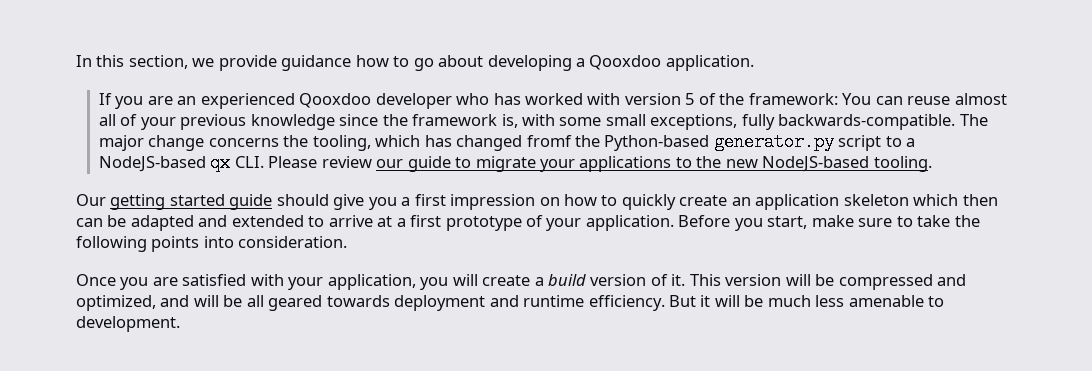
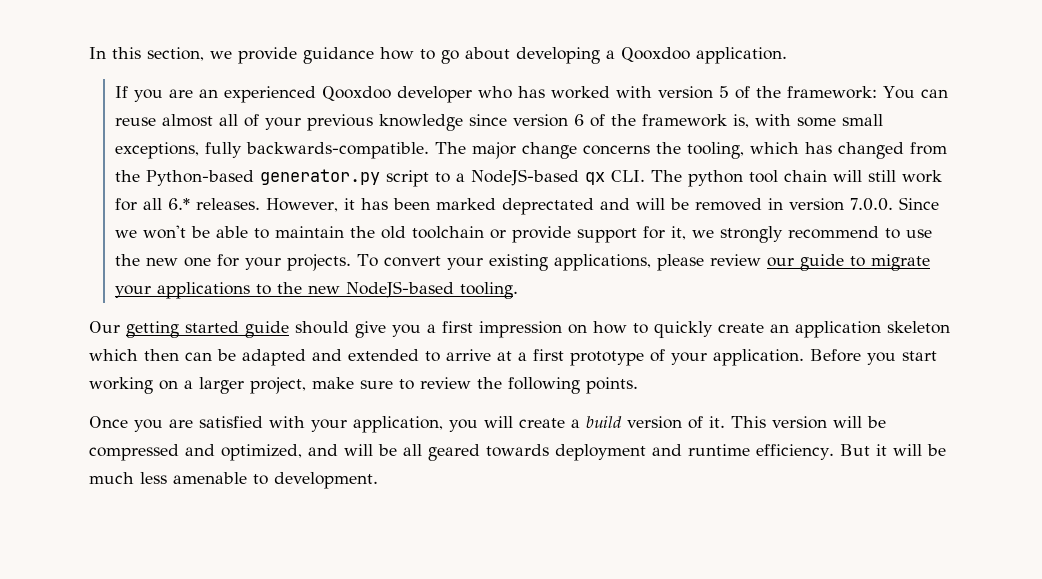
- If you are an experienced Qooxdoo developer who has worked with version 5 of the framework: You can reuse almost all of your previous knowledge since the framework is, with some small exceptions, fully backwards-compatible.
+ If you are an experienced Qooxdoo developer who has worked with version 5 of the framework: You can reuse almost all of your previous knowledge since version 6 of the framework is, with some small exceptions, fully backwards-compatible.
- The major change concerns the tooling, which has changed fromf the Python-based generator.py script to a NodeJS-based qx CLI. Please review our guide to migrate your applications to the new NodeJS-based tooling.
+ The major change concerns the tooling, which has changed from the Python-based generator.py script to a NodeJS-based qx CLI. The python tool chain will still work for all 6.* releases. However, it has been marked deprectated and will be removed in version 7.0.0. Since we won't be able to maintain the old toolchain or provide support for it, we strongly recommend to use the new one for your projects. To convert your existing applications, please review our guide to migrate your applications to the new NodeJS-based tooling.
- Before you start, make sure to take the following points into consideration.
+ Before you start working on a larger project, make sure to review the following points.

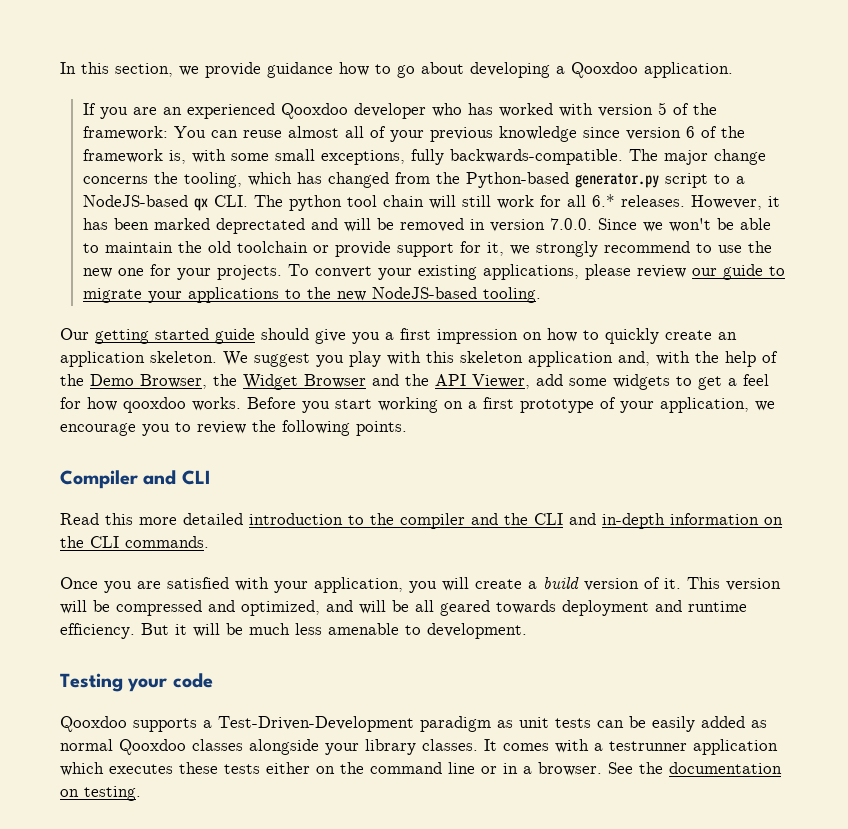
- Our getting started guide should give you a first impression on how to quickly create an application skeleton which then can be adapted and extended to arrive at a first prototype of your application.
+ Our getting started guide should give you a first impression on how to quickly create an application skeleton. We suggest you play with this skeleton application and, with the help of the Demo Browser, the Widget Browser and the API Viewer, add some widgets to get a feel for how qooxdoo works.
- Before you start working on a larger project, make sure to review the following points.
+ Before you start working on a first prototype of your application, we encourage you to review the following points.
+ Compiler and CLI
+ Read this more detailed introduction to the compiler and the CLI and in-depth information on the CLI commands.
+ Testing your code
+ Qooxdoo supports a Test-Driven-Development paradigm as unit tests can be easily added as normal Qooxdoo classes alongside your library classes. It comes with a testrunner application which executes these tests either on the command line or in a browser. See the documentation on testing.

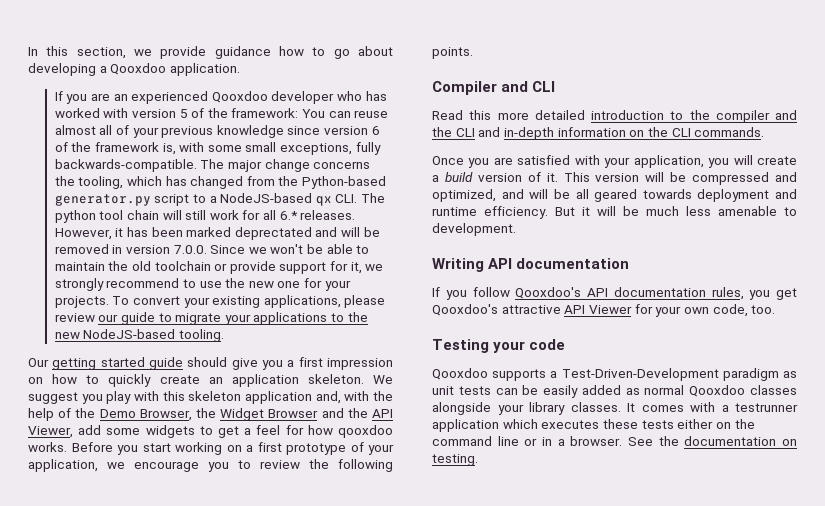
+ Writing API documentation
+ If you follow Qooxdoo's API documentation rules, you get Qooxdoo's attractive API Viewer for your own code, too.

